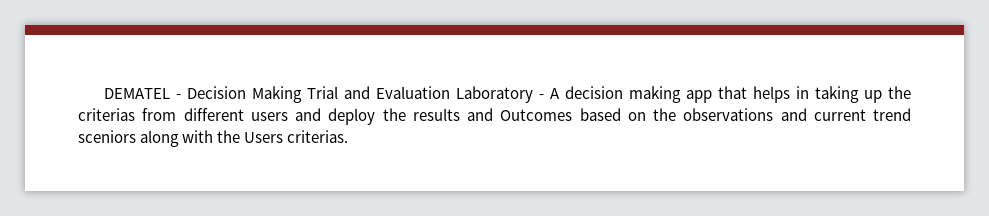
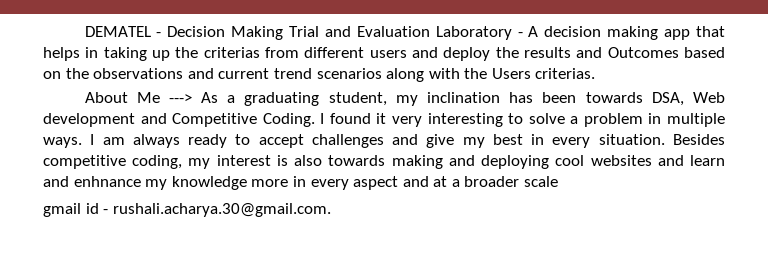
- DEMATEL - Decision Making Trial and Evaluation Laboratory - A decision making app that helps in taking up the criterias from different users and deploy the results and Outcomes based on the observations and current trend sceniors along with the Users criterias.
+ DEMATEL - Decision Making Trial and Evaluation Laboratory - A decision making app that helps in taking up the criterias from different users and deploy the results and Outcomes based on the observations and current trend scenarios along with the Users criterias.
+ About Me ---> As a graduating student, my inclination has been towards DSA, Web development and Competitive Coding. I found it very interesting to solve a problem in multiple ways. I am always ready to accept challenges and give my best in every situation. Besides competitive coding, my interest is also towards making and deploying cool websites and learn and enhnance my knowledge more in every aspect and at a broader scale
+ gmail id - rushali.acharya.30@gmail.com.

